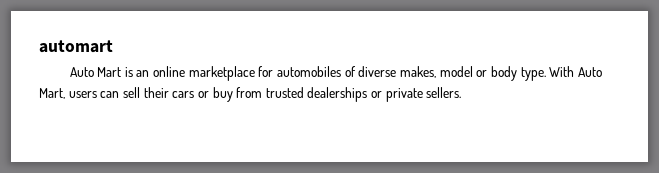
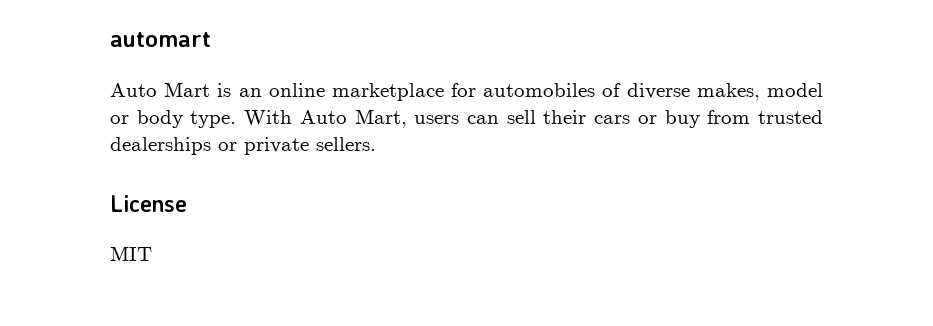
+ License
+ MIT

